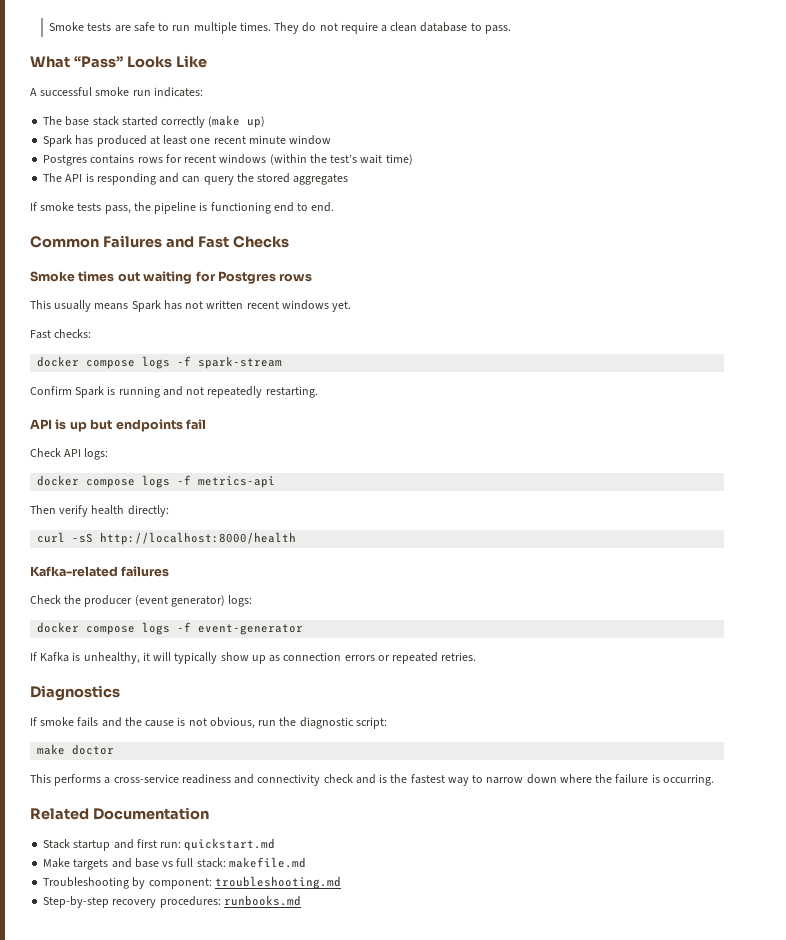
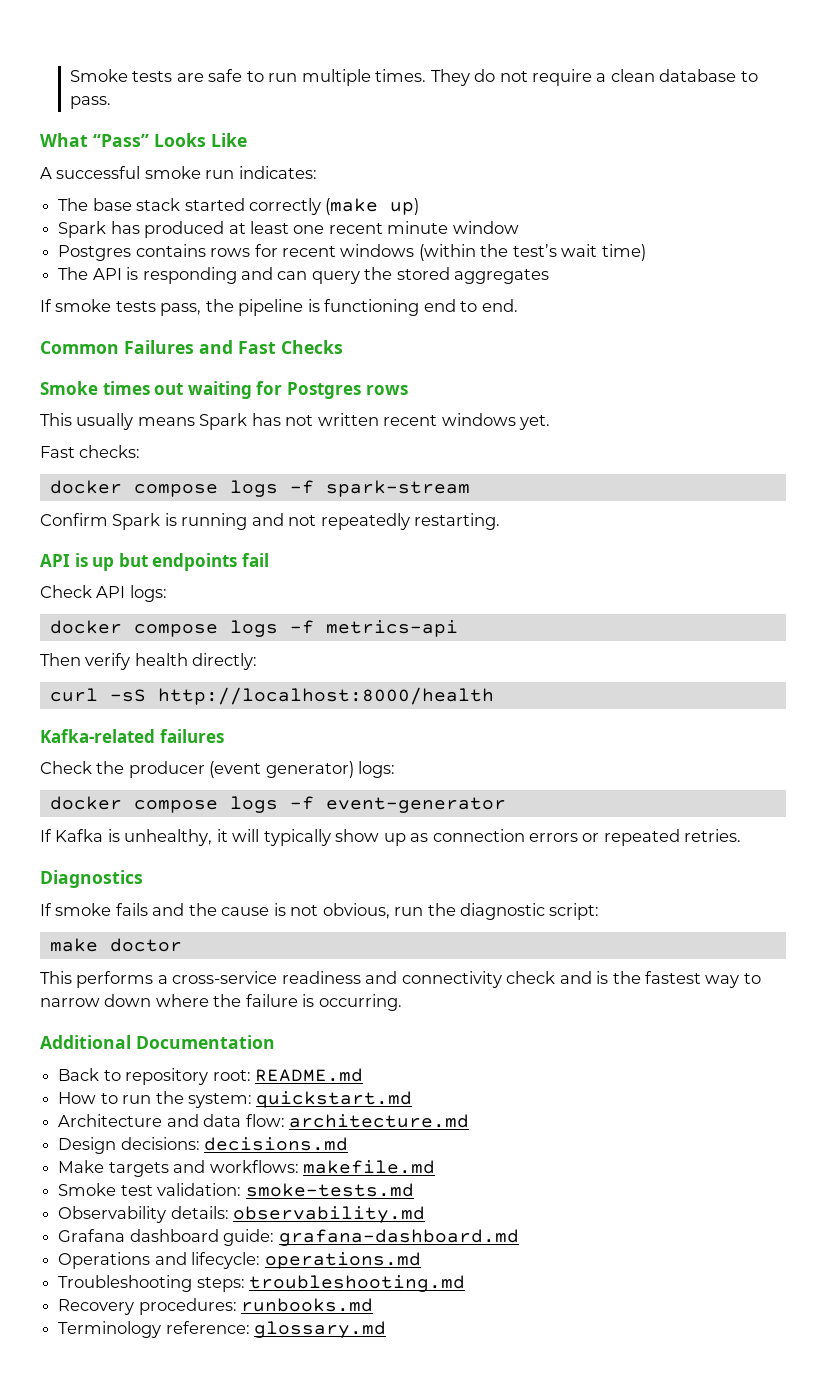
- Related Documentation
+ Additional Documentation
- Stack startup and first run: quickstart.md
- Make targets and base vs full stack: makefile.md
+ Back to repository root: README.md
+ How to run the system: quickstart.md
+ Architecture and data flow: architecture.md
+ Design decisions: decisions.md
+ Make targets and workflows: makefile.md
+ Smoke test validation: smoke-tests.md
+ Observability details: observability.md
+ Grafana dashboard guide: grafana-dashboard.md
+ Operations and lifecycle: operations.md
- Troubleshooting by component: troubleshooting.md
+ Troubleshooting steps: troubleshooting.md
- Step-by-step recovery procedures: runbooks.md
+ Recovery procedures: runbooks.md
+ Terminology reference: glossary.md

